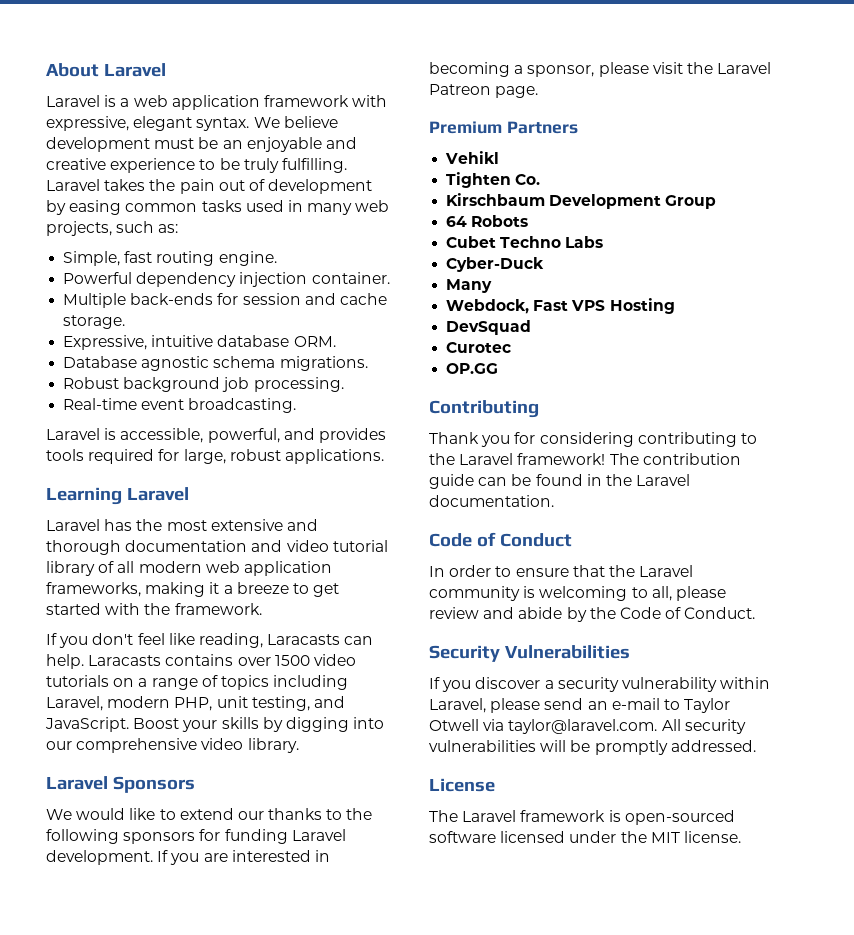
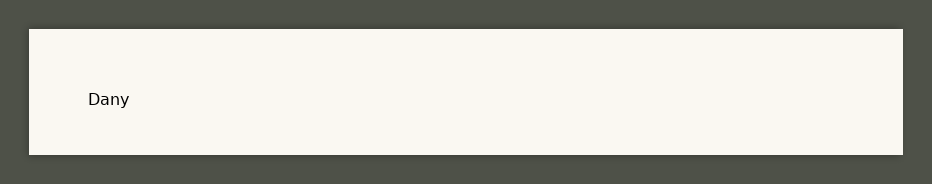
- About Laravel
- Laravel is a web application framework with expressive, elegant syntax. We believe development must be an enjoyable and creative experience to be truly fulfilling. Laravel takes the pain out of development by easing common tasks used in many web projects, such as:
- Simple, fast routing engine.
- Powerful dependency injection container.
- Multiple back-ends for session and cache storage.
- Expressive, intuitive database ORM.
- Database agnostic schema migrations.
- Robust background job processing.
- Real-time event broadcasting.
- Laravel is accessible, powerful, and provides tools required for large, robust applications.
- Learning Laravel
- Laravel has the most extensive and thorough documentation and video tutorial library of all modern web application frameworks, making it a breeze to get started with the framework.
- If you don't feel like reading, Laracasts can help. Laracasts contains over 1500 video tutorials on a range of topics including Laravel, modern PHP, unit testing, and JavaScript. Boost your skills by digging into our comprehensive video library.
- Laravel Sponsors
- We would like to extend our thanks to the following sponsors for funding Laravel development. If you are interested in becoming a sponsor, please visit the Laravel Patreon page.
- Premium Partners
- Vehikl
- Tighten Co.
- Kirschbaum Development Group
- 64 Robots
- Cubet Techno Labs
- Cyber-Duck
- Many
- Webdock, Fast VPS Hosting
- DevSquad
- Curotec
- OP.GG
- Contributing
- Thank you for considering contributing to the Laravel framework! The contribution guide can be found in the Laravel documentation.
- Code of Conduct
- In order to ensure that the Laravel community is welcoming to all, please review and abide by the Code of Conduct.
- Security Vulnerabilities
- If you discover a security vulnerability within Laravel, please send an e-mail to Taylor Otwell via taylor@laravel.com. All security vulnerabilities will be promptly addressed.
- License
- The Laravel framework is open-sourced software licensed under the MIT license.
+ Dany

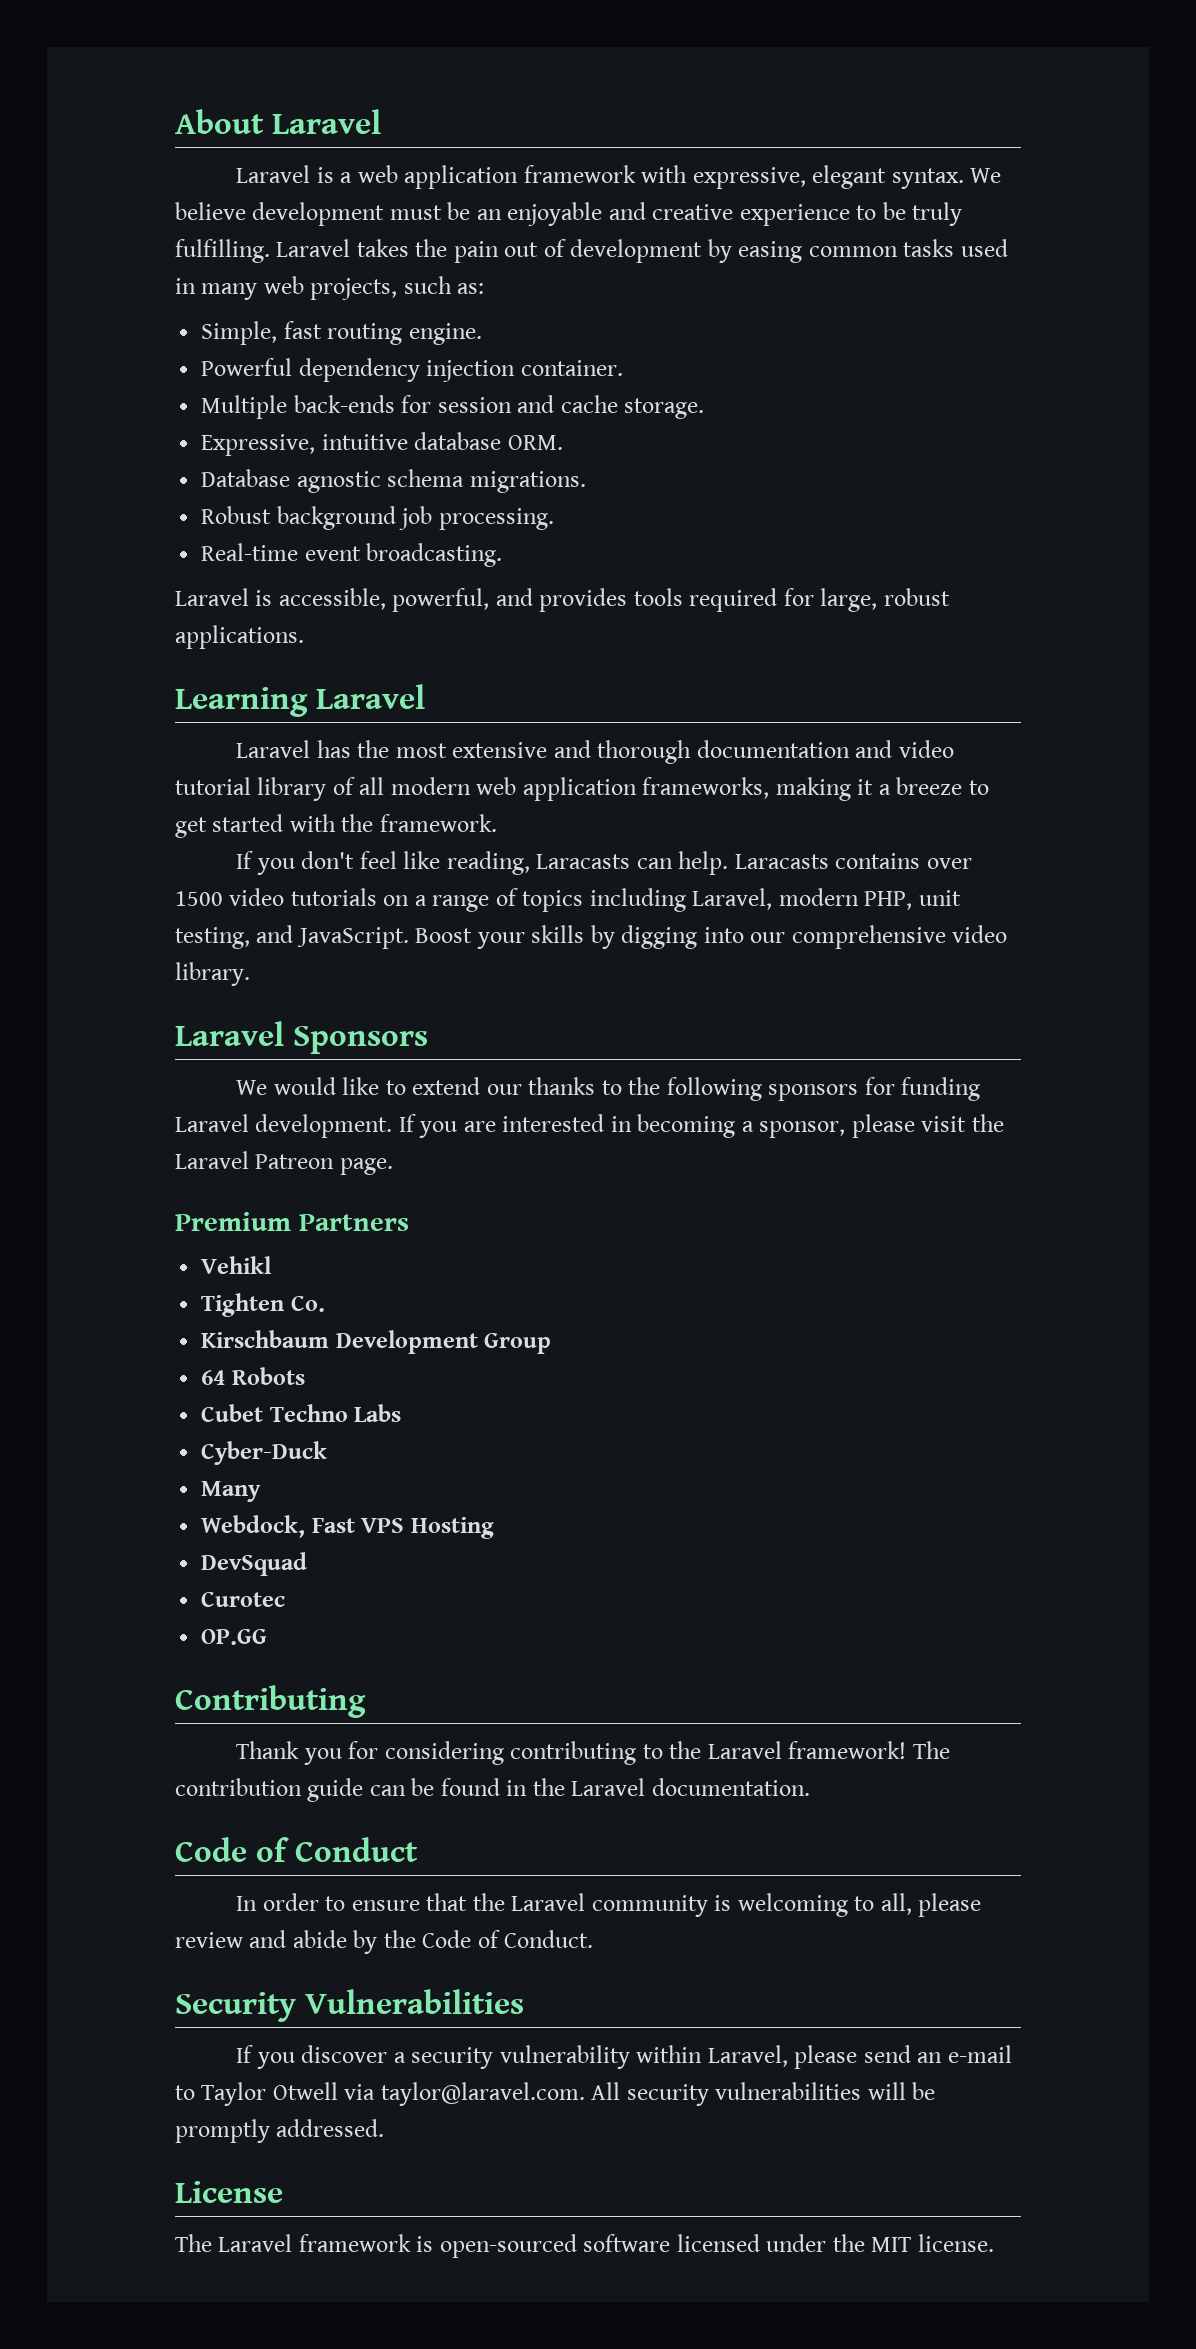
- Dany
+ About Laravel
+ Laravel is a web application framework with expressive, elegant syntax. We believe development must be an enjoyable and creative experience to be truly fulfilling. Laravel takes the pain out of development by easing common tasks used in many web projects, such as:
+ Simple, fast routing engine.
+ Powerful dependency injection container.
+ Multiple back-ends for session and cache storage.
+ Expressive, intuitive database ORM.
+ Database agnostic schema migrations.
+ Robust background job processing.
+ Real-time event broadcasting.
+ Laravel is accessible, powerful, and provides tools required for large, robust applications.
+ Learning Laravel
+ Laravel has the most extensive and thorough documentation and video tutorial library of all modern web application frameworks, making it a breeze to get started with the framework.
+ If you don't feel like reading, Laracasts can help. Laracasts contains over 1500 video tutorials on a range of topics including Laravel, modern PHP, unit testing, and JavaScript. Boost your skills by digging into our comprehensive video library.
+ Laravel Sponsors
+ We would like to extend our thanks to the following sponsors for funding Laravel development. If you are interested in becoming a sponsor, please visit the Laravel Patreon page.
+ Premium Partners
+ Vehikl
+ Tighten Co.
+ Kirschbaum Development Group
+ 64 Robots
+ Cubet Techno Labs
+ Cyber-Duck
+ Many
+ Webdock, Fast VPS Hosting
+ DevSquad
+ Curotec
+ OP.GG
+ Contributing
+ Thank you for considering contributing to the Laravel framework! The contribution guide can be found in the Laravel documentation.
+ Code of Conduct
+ In order to ensure that the Laravel community is welcoming to all, please review and abide by the Code of Conduct.
+ Security Vulnerabilities
+ If you discover a security vulnerability within Laravel, please send an e-mail to Taylor Otwell via taylor@laravel.com. All security vulnerabilities will be promptly addressed.
+ License
+ The Laravel framework is open-sourced software licensed under the MIT license.

